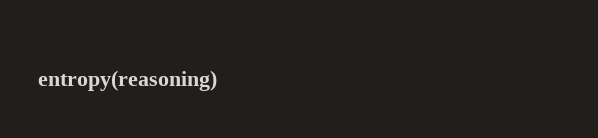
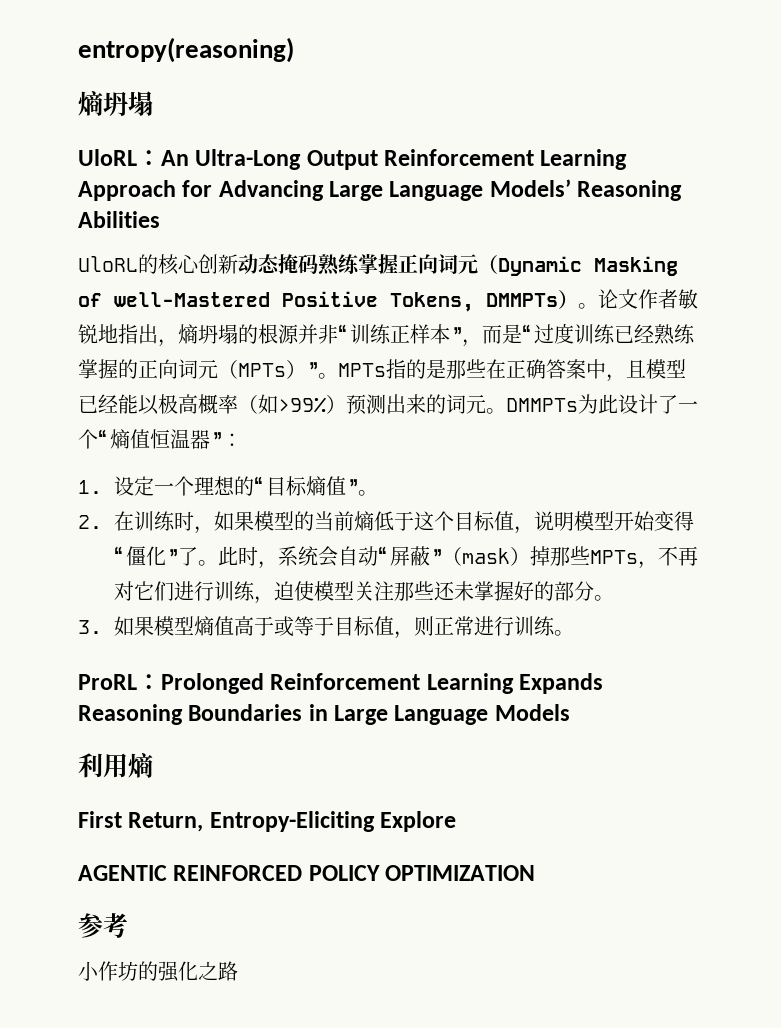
  entropy(reasoning)
+ 熵坍塌
+ UloRL：An Ultra-Long Output Reinforcement Learning Approach for Advancing Large Language Models’ Reasoning Abilities
+ UloRL的核心创新动态掩码熟练掌握正向词元（Dynamic Masking of well-Mastered Positive Tokens, DMMPTs）。论文作者敏锐地指出，熵坍塌的根源并非“训练正样本”，而是“过度训练已经熟练掌握的正向词元（MPTs）”。MPTs指的是那些在正确答案中，且模型已经能以极高概率（如>99%）预测出来的词元。DMMPTs为此设计了一个“熵值恒温器”：
+ 1.设定一个理想的“目标熵值”。
+ 2.在训练时，如果模型的当前熵低于这个目标值，说明模型开始变得“僵化”了。此时，系统会自动“屏蔽”（mask）掉那些MPTs，不再对它们进行训练，迫使模型关注那些还未掌握好的部分。
+ 3.如果模型熵值高于或等于目标值，则正常进行训练。
+ ProRL：Prolonged Reinforcement Learning Expands Reasoning Boundaries in Large Language Models
+ 利用熵
+ First Return, Entropy-Eliciting Explore
+ AGENTIC REINFORCED POLICY OPTIMIZATION
+ 参考
+ 小作坊的强化之路

